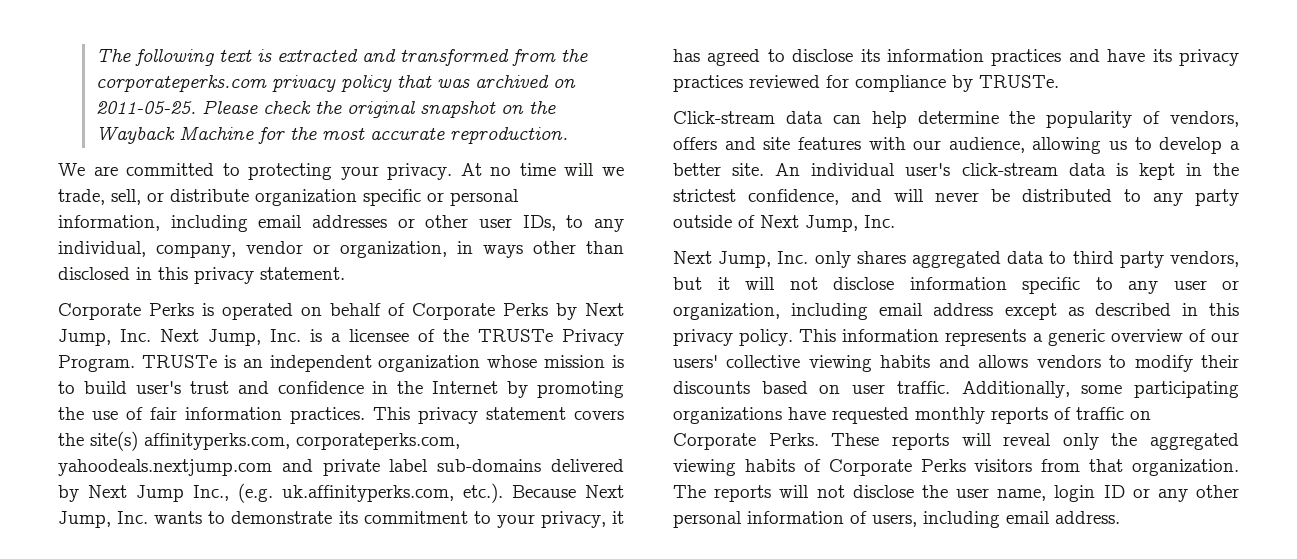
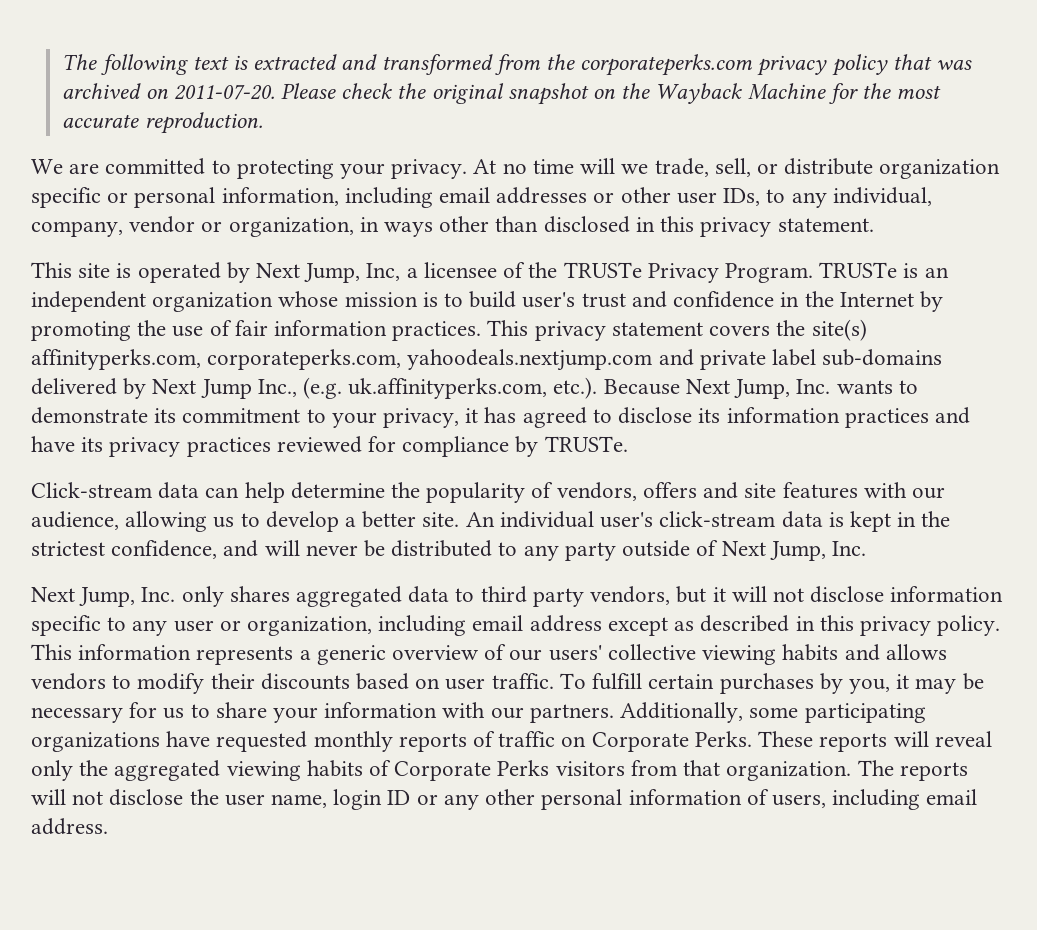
- The following text is extracted and transformed from the corporateperks.com privacy policy that was archived on 2011-05-25.
+ The following text is extracted and transformed from the corporateperks.com privacy policy that was archived on 2011-07-20.
- Corporate Perks is operated on behalf of Corporate Perks by Next Jump, Inc. Next Jump, Inc. is a licensee of the TRUSTe Privacy Program.
+ This site is operated by Next Jump, Inc, a licensee of the TRUSTe Privacy Program.
+ To fulfill certain purchases by you, it may be necessary for us to share your information with our partners.

